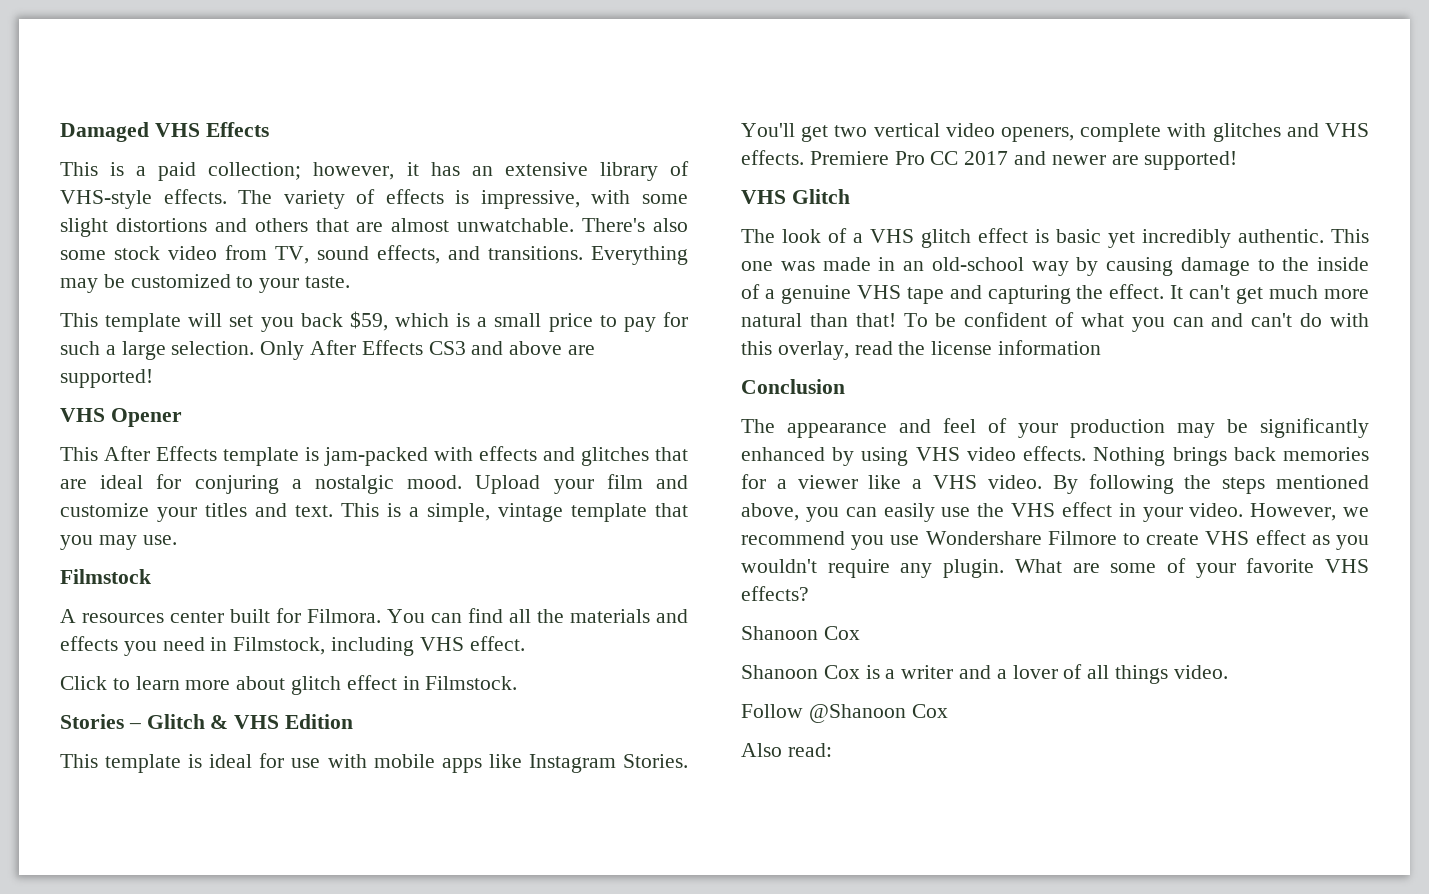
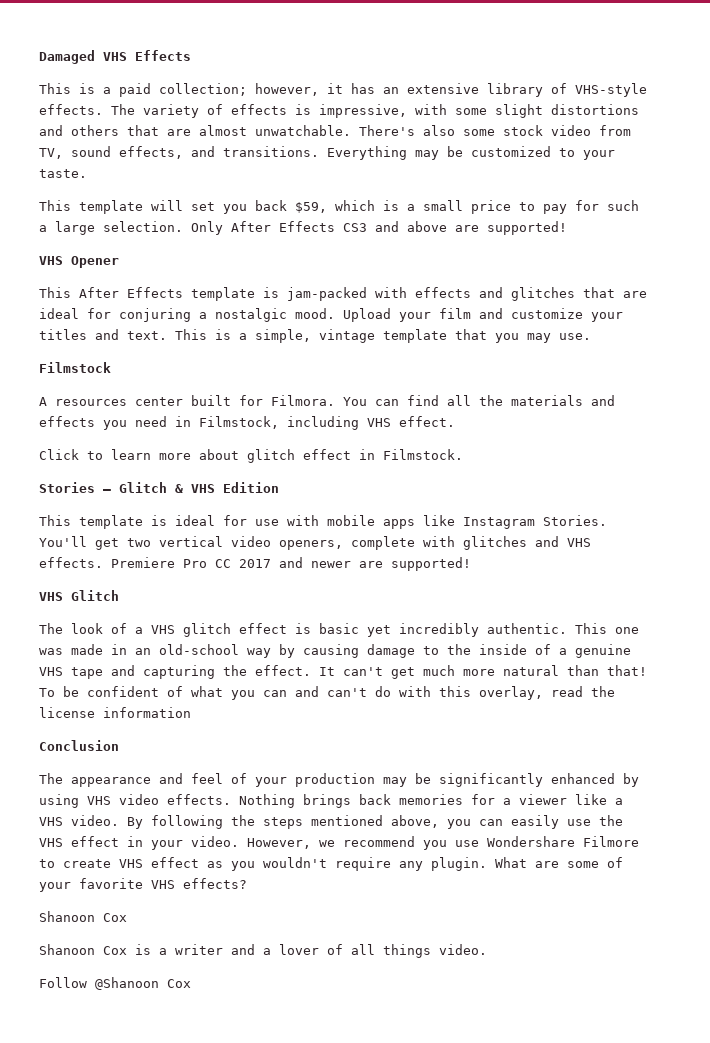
- Also read:

